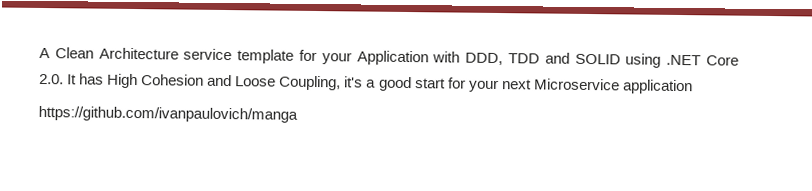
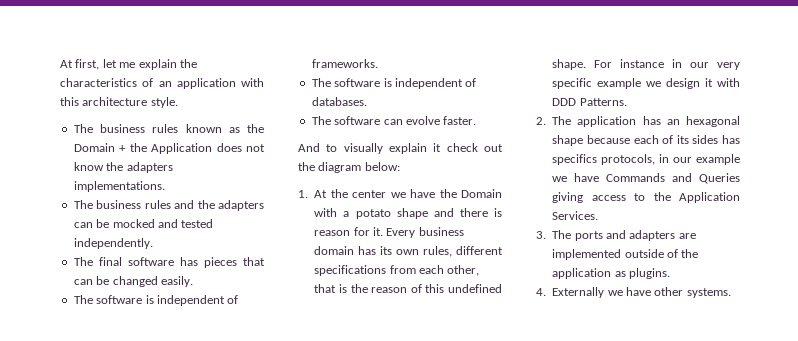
- A Clean Architecture service template for your Application with DDD, TDD and SOLID using .NET Core 2.0. It has High Cohesion and Loose Coupling, it's a good start for your next Microservice application
- https://github.com/ivanpaulovich/manga
+ At first, let me explain the characteristics of an application with this architecture style.
+ The business rules known as the Domain + the Application does not know the adapters implementations.
+ The business rules and the adapters can be mocked and tested independently.
+ The final software has pieces that can be changed easily.
+ The software is independent of frameworks.
+ The software is independent of databases.
+ The software can evolve faster.
+ And to visually explain it check out the diagram below:
+ 1. At the center we have the Domain with a potato shape and there is reason for it. Every business domain has its own rules, different specifications from each other, that is the reason of this undefined shape. For instance in our very specific example we design it with DDD Patterns.
+ 2. The application has an hexagonal shape because each of its sides has specifics protocols, in our example we have Commands and Queries giving access to the Application Services.
+ 3. The ports and adapters are implemented outside of the application as plugins.
+ 4. Externally we have other systems.

